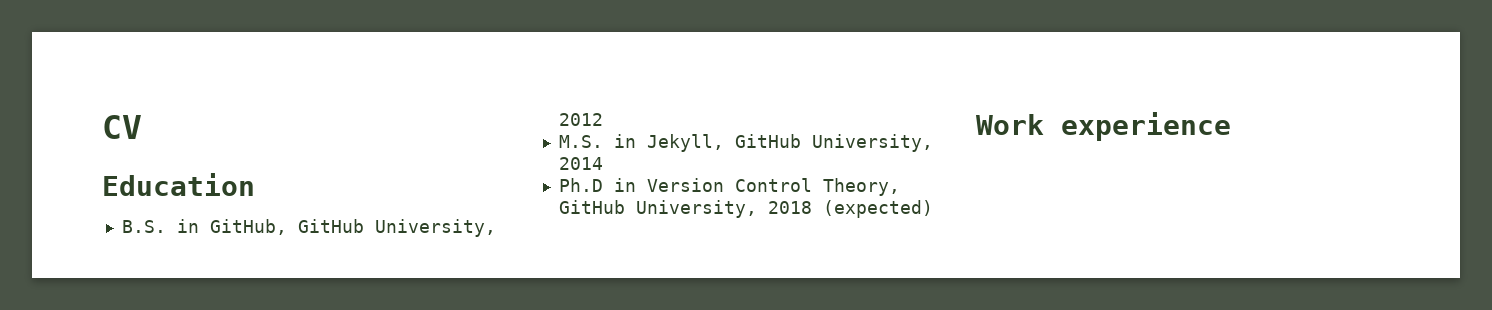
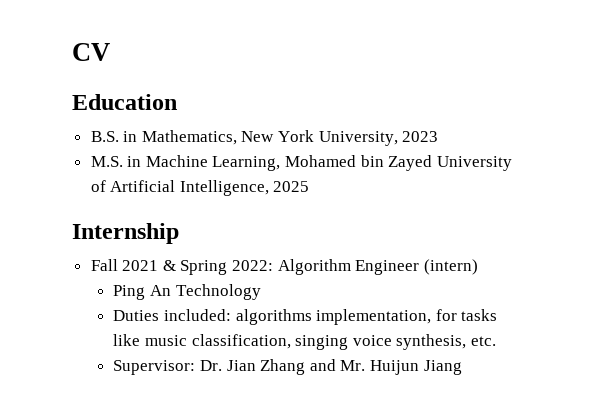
- B.S. in GitHub, GitHub University, 2012
- M.S. in Jekyll, GitHub University, 2014
- Ph.D in Version Control Theory, GitHub University, 2018 (expected)
- Work experience
+ B.S. in Mathematics, New York University, 2023
+ M.S. in Machine Learning, Mohamed bin Zayed University of Artificial Intelligence, 2025
+ Internship
+ Fall 2021 & Spring 2022: Algorithm Engineer (intern)
+ Ping An Technology
+ Duties included: algorithms implementation, for tasks like music classification, singing voice synthesis, etc.
+ Supervisor: Dr. Jian Zhang and Mr. Huijun Jiang

